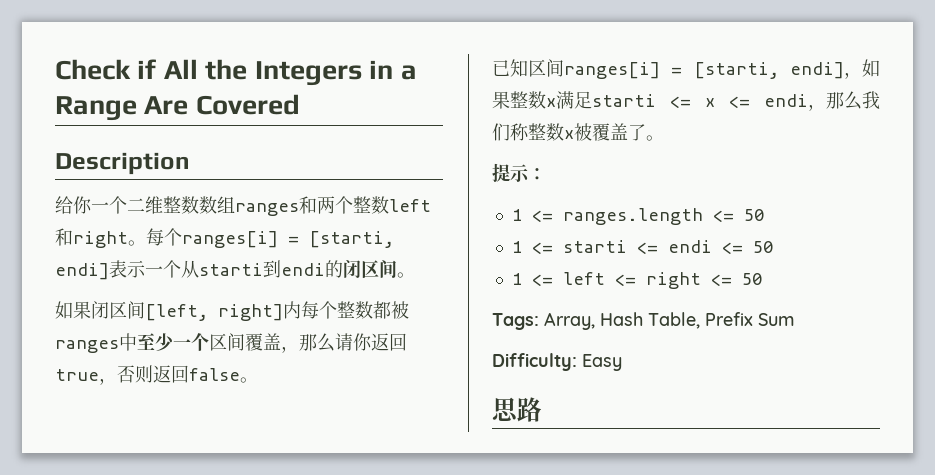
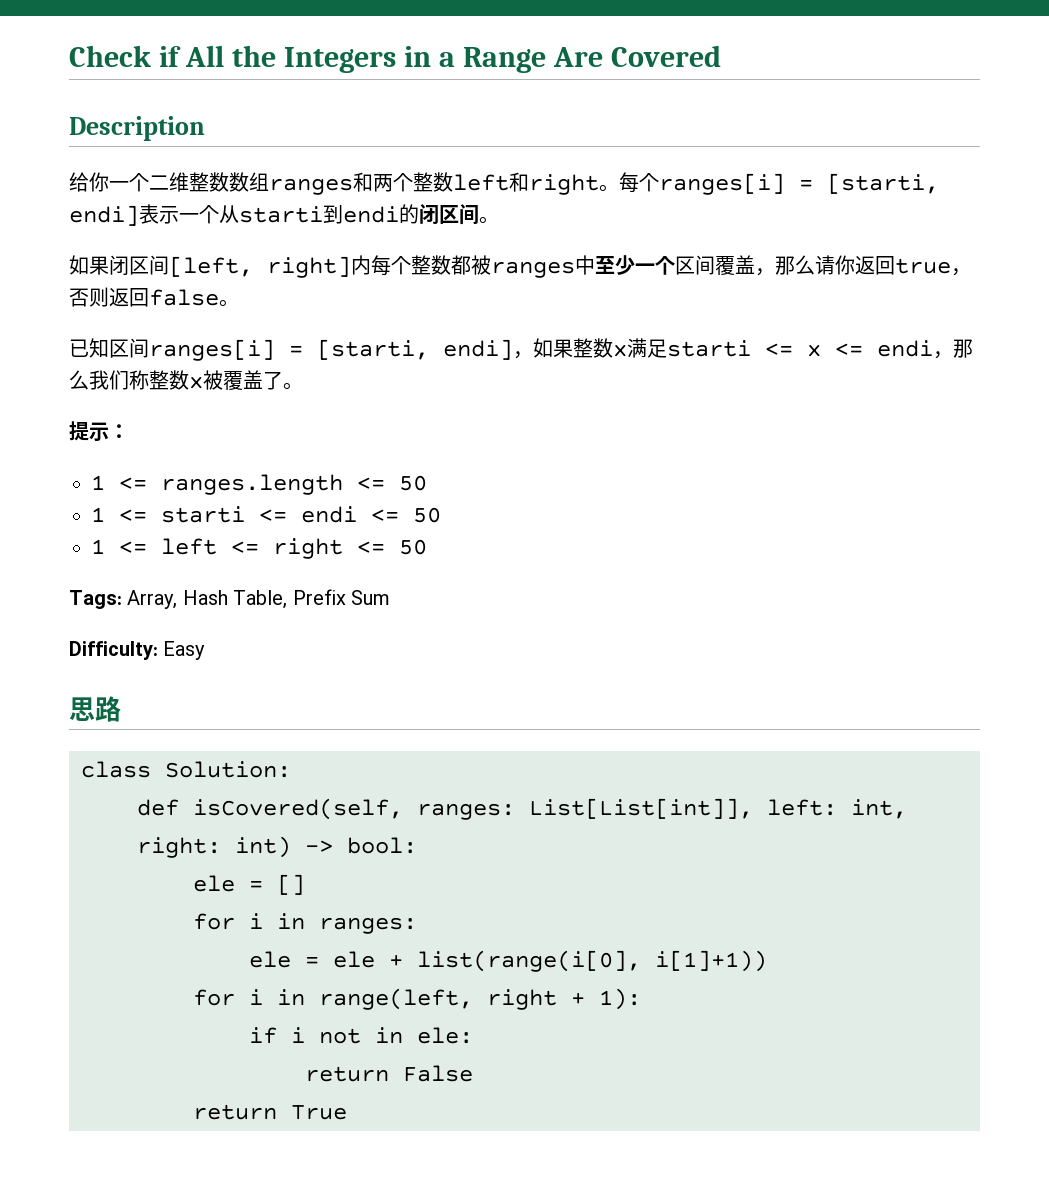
+ class Solution:
+ def isCovered(self, ranges: List[List[int]], left: int, right: int) -> bool:
+ ele = []
+ for i in ranges:
+ ele = ele + list(range(i[0], i[1]+1))
+ for i in range(left, right + 1):
+ if i not in ele:
+ return False
+ return True

